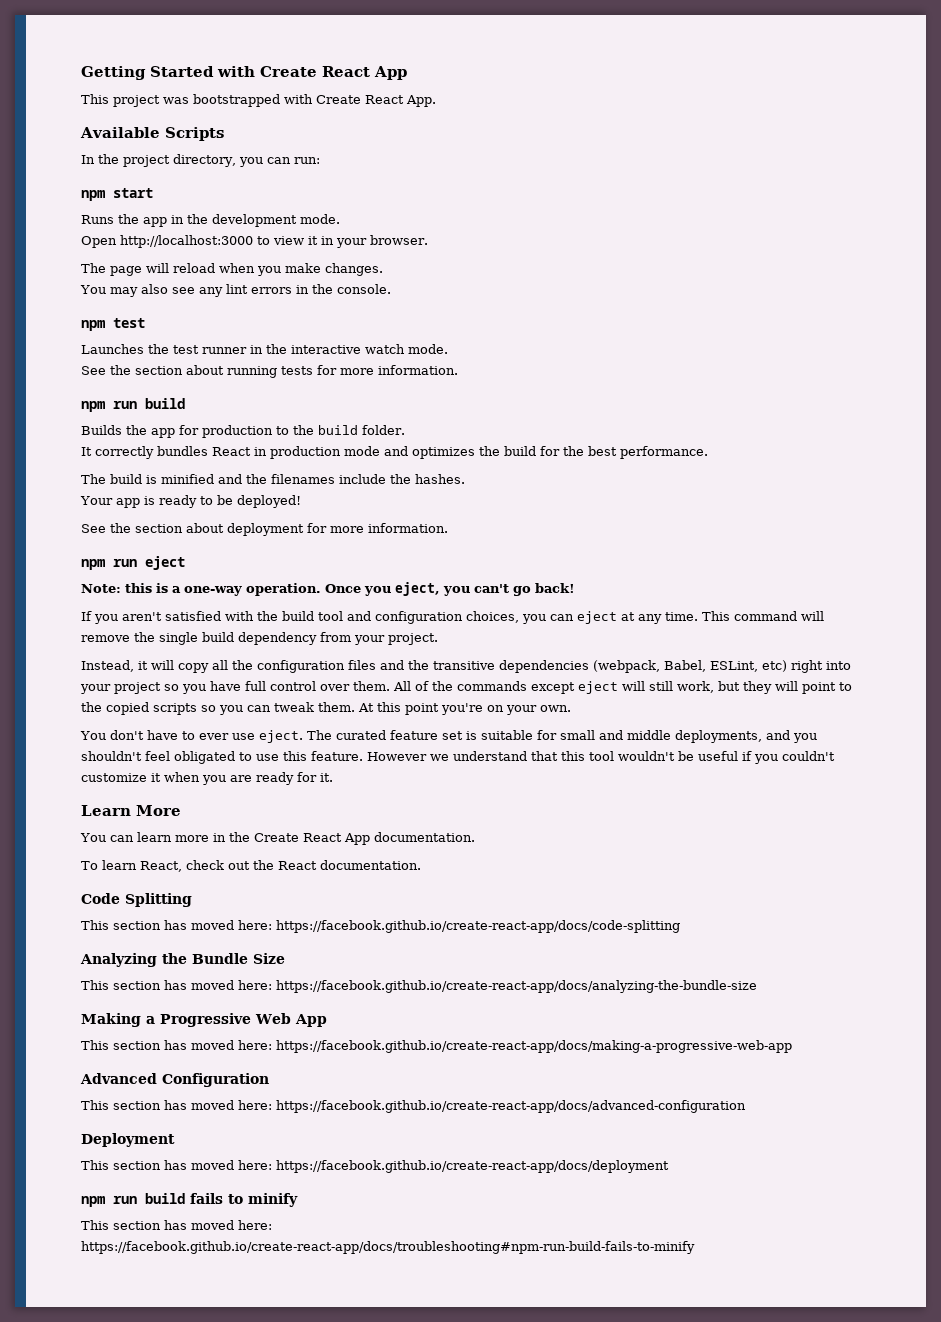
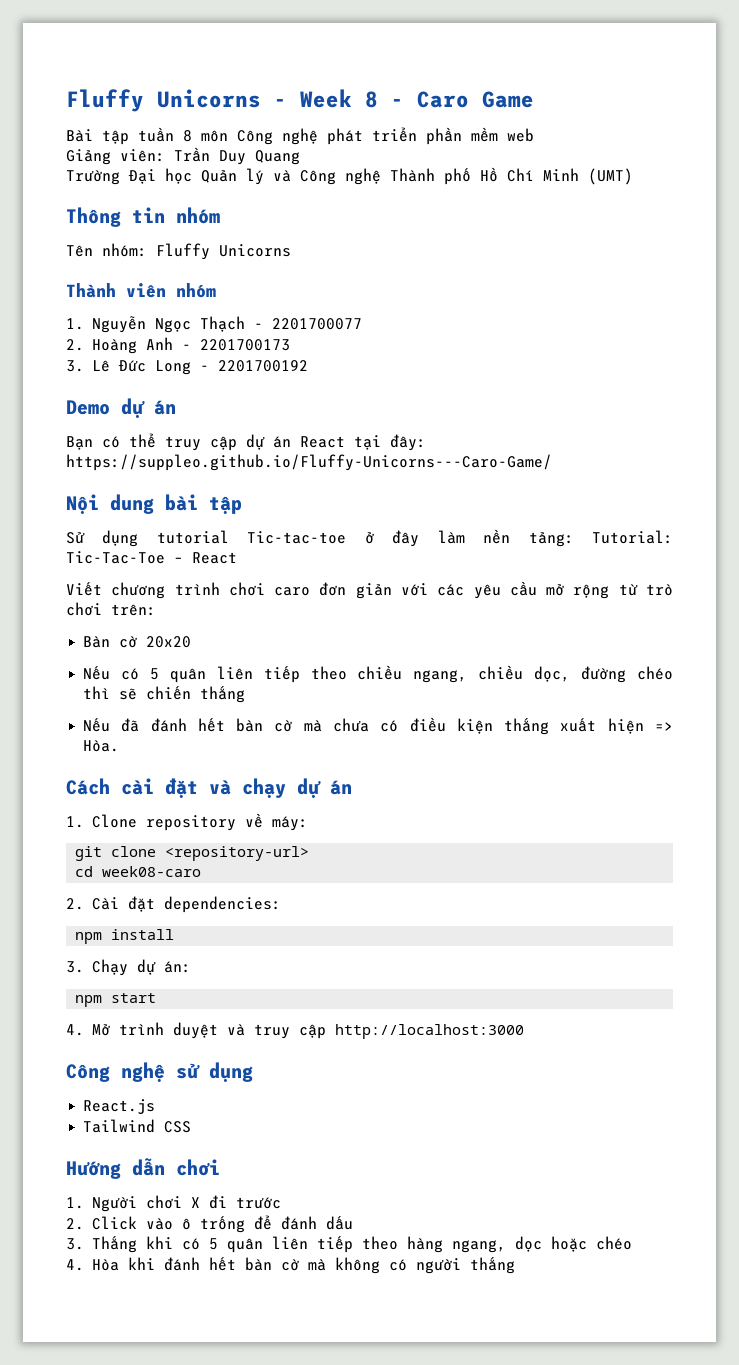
- Getting Started with Create React App
- This project was bootstrapped with Create React App.
- Available Scripts
- In the project directory, you can run:
+ Fluffy Unicorns - Week 8 - Caro Game
+ Bài tập tuần 8 môn Công nghệ phát triển phần mềm web
+ Giảng viên: Trần Duy Quang
+ Trường Đại học Quản lý và Công nghệ Thành phố Hồ Chí Minh (UMT)
+ Thông tin nhóm
+ Tên nhóm: Fluffy Unicorns
+ Thành viên nhóm
+ 1. Nguyễn Ngọc Thạch - 2201700077
+ 2. Hoàng Anh - 2201700173
+ 3. Lê Đức Long - 2201700192
+ Demo dự án
+ Bạn có thể truy cập dự án React tại đây: https://suppleo.github.io/Fluffy-Unicorns---Caro-Game/
+ Nội dung bài tập
+ Sử dụng tutorial Tic-tac-toe ở đây làm nền tảng: Tutorial: Tic-Tac-Toe – React
+ Viết chương trình chơi caro đơn giản với các yêu cầu mở rộng từ trò chơi trên:
+ Bàn cờ 20x20
+ Nếu có 5 quân liên tiếp theo chiều ngang, chiều dọc, đường chéo thì sẽ chiến thắng
+ Nếu đã đánh hết bàn cờ mà chưa có điều kiện thắng xuất hiện => Hòa.
+ Cách cài đặt và chạy dự án
+ 1. Clone repository về máy:
+ git clone <repository-url>
+ cd week08-caro
+ 2. Cài đặt dependencies:
+ npm install
+ 3. Chạy dự án:
  npm start
- Runs the app in the development mode.
- Open http://localhost:3000 to view it in your browser.
- The page will reload when you make changes.
- You may also see any lint errors in the console.
- npm test
- Launches the test runner in the interactive watch mode.
- See the section about running tests for more information.
- npm run build
- Builds the app for production to the build folder.
- It correctly bundles React in production mode and optimizes the build for the best performance.
- The build is minified and the filenames include the hashes.
- Your app is ready to be deployed!
- See the section about deployment for more information.
- npm run eject
- Note: this is a one-way operation. Once you eject, you can't go back!
- If you aren't satisfied with the build tool and configuration choices, you can eject at any time. This command will remove the single build dependency from your project.
- Instead, it will copy all the configuration files and the transitive dependencies (webpack, Babel, ESLint, etc) right into your project so you have full control over them. All of the commands except eject will still work, but they will point to the copied scripts so you can tweak them. At this point you're on your own.
- You don't have to ever use eject. The curated feature set is suitable for small and middle deployments, and you shouldn't feel obligated to use this feature. However we understand that this tool wouldn't be useful if you couldn't customize it when you are ready for it.
- Learn More
- You can learn more in the Create React App documentation.
- To learn React, check out the React documentation.
- Code Splitting
- This section has moved here: https://facebook.github.io/create-react-app/docs/code-splitting
- Analyzing the Bundle Size
- This section has moved here: https://facebook.github.io/create-react-app/docs/analyzing-the-bundle-size
- Making a Progressive Web App
- This section has moved here: https://facebook.github.io/create-react-app/docs/making-a-progressive-web-app
- Advanced Configuration
- This section has moved here: https://facebook.github.io/create-react-app/docs/advanced-configuration
- Deployment
- This section has moved here: https://facebook.github.io/create-react-app/docs/deployment
- npm run build fails to minify
- This section has moved here: https://facebook.github.io/create-react-app/docs/troubleshooting#npm-run-build-fails-to-minify
+ 4. Mở trình duyệt và truy cập http://localhost:3000
+ Công nghệ sử dụng
+ React.js
+ Tailwind CSS
+ Hướng dẫn chơi
+ 1. Người chơi X đi trước
+ 2. Click vào ô trống để đánh dấu
+ 3. Thắng khi có 5 quân liên tiếp theo hàng ngang, dọc hoặc chéo
+ 4. Hòa khi đánh hết bàn cờ mà không có người thắng

